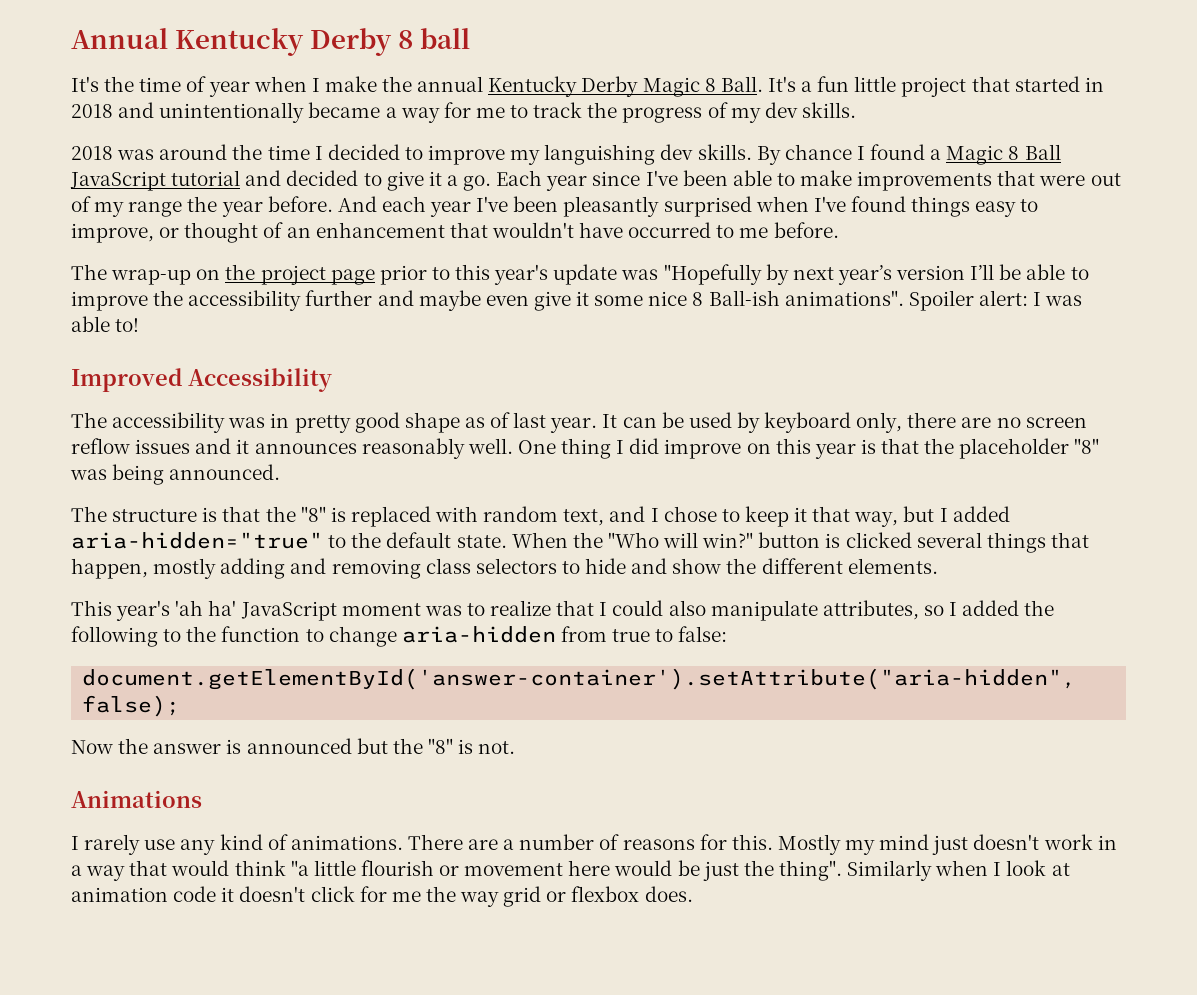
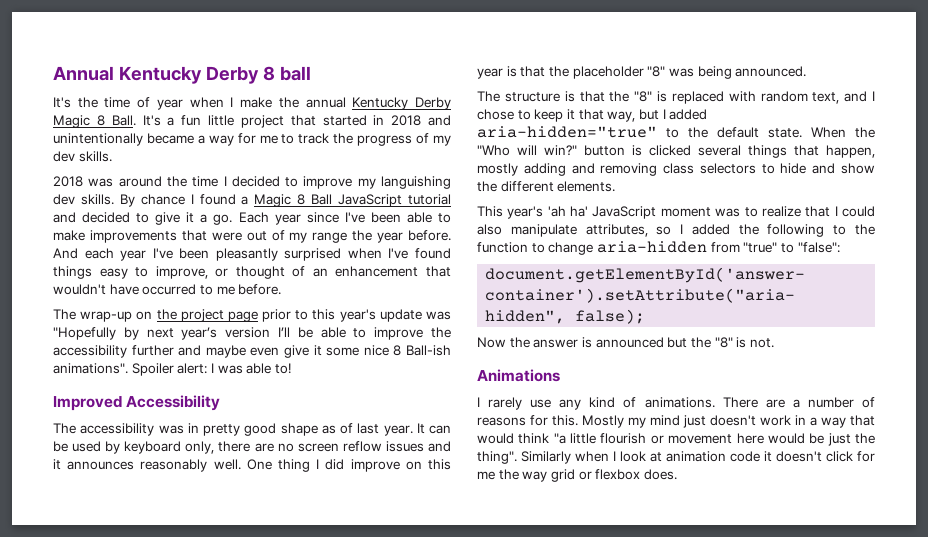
- This year's 'ah ha' JavaScript moment was to realize that I could also manipulate attributes, so I added the following to the function to change aria-hidden from true to false:
+ This year's 'ah ha' JavaScript moment was to realize that I could also manipulate attributes, so I added the following to the function to change aria-hidden from "true" to "false":

